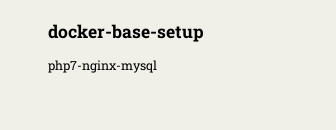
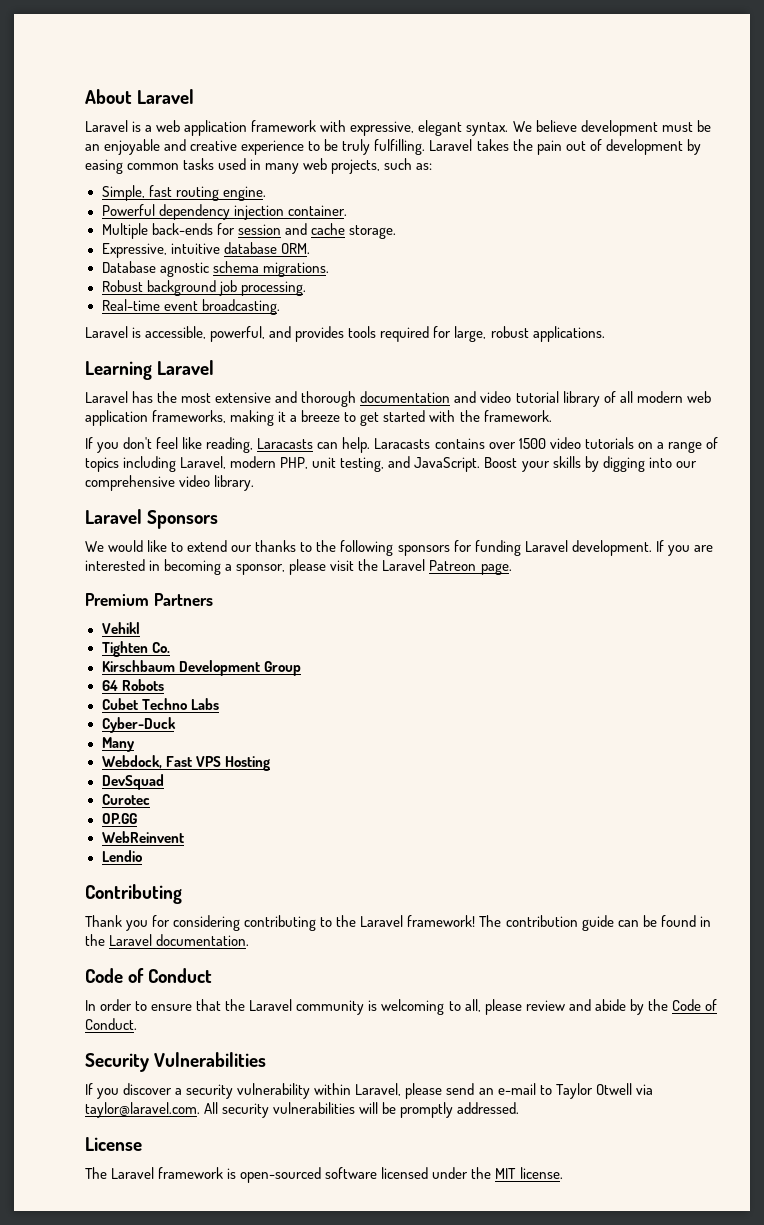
- docker-base-setup
- php7-nginx-mysql
+ About Laravel
+ Laravel is a web application framework with expressive, elegant syntax. We believe development must be an enjoyable and creative experience to be truly fulfilling. Laravel takes the pain out of development by easing common tasks used in many web projects, such as:
+ Simple, fast routing engine.
+ Powerful dependency injection container.
+ Multiple back-ends for session and cache storage.
+ Expressive, intuitive database ORM.
+ Database agnostic schema migrations.
+ Robust background job processing.
+ Real-time event broadcasting.
+ Laravel is accessible, powerful, and provides tools required for large, robust applications.
+ Learning Laravel
+ Laravel has the most extensive and thorough documentation and video tutorial library of all modern web application frameworks, making it a breeze to get started with the framework.
+ If you don't feel like reading, Laracasts can help. Laracasts contains over 1500 video tutorials on a range of topics including Laravel, modern PHP, unit testing, and JavaScript. Boost your skills by digging into our comprehensive video library.
+ Laravel Sponsors
+ We would like to extend our thanks to the following sponsors for funding Laravel development. If you are interested in becoming a sponsor, please visit the Laravel Patreon page.
+ Premium Partners
+ Vehikl
+ Tighten Co.
+ Kirschbaum Development Group
+ 64 Robots
+ Cubet Techno Labs
+ Cyber-Duck
+ Many
+ Webdock, Fast VPS Hosting
+ DevSquad
+ Curotec
+ OP.GG
+ WebReinvent
+ Lendio
+ Contributing
+ Thank you for considering contributing to the Laravel framework! The contribution guide can be found in the Laravel documentation.
+ Code of Conduct
+ In order to ensure that the Laravel community is welcoming to all, please review and abide by the Code of Conduct.
+ Security Vulnerabilities
+ If you discover a security vulnerability within Laravel, please send an e-mail to Taylor Otwell via taylor@laravel.com. All security vulnerabilities will be promptly addressed.
+ License
+ The Laravel framework is open-sourced software licensed under the MIT license.

